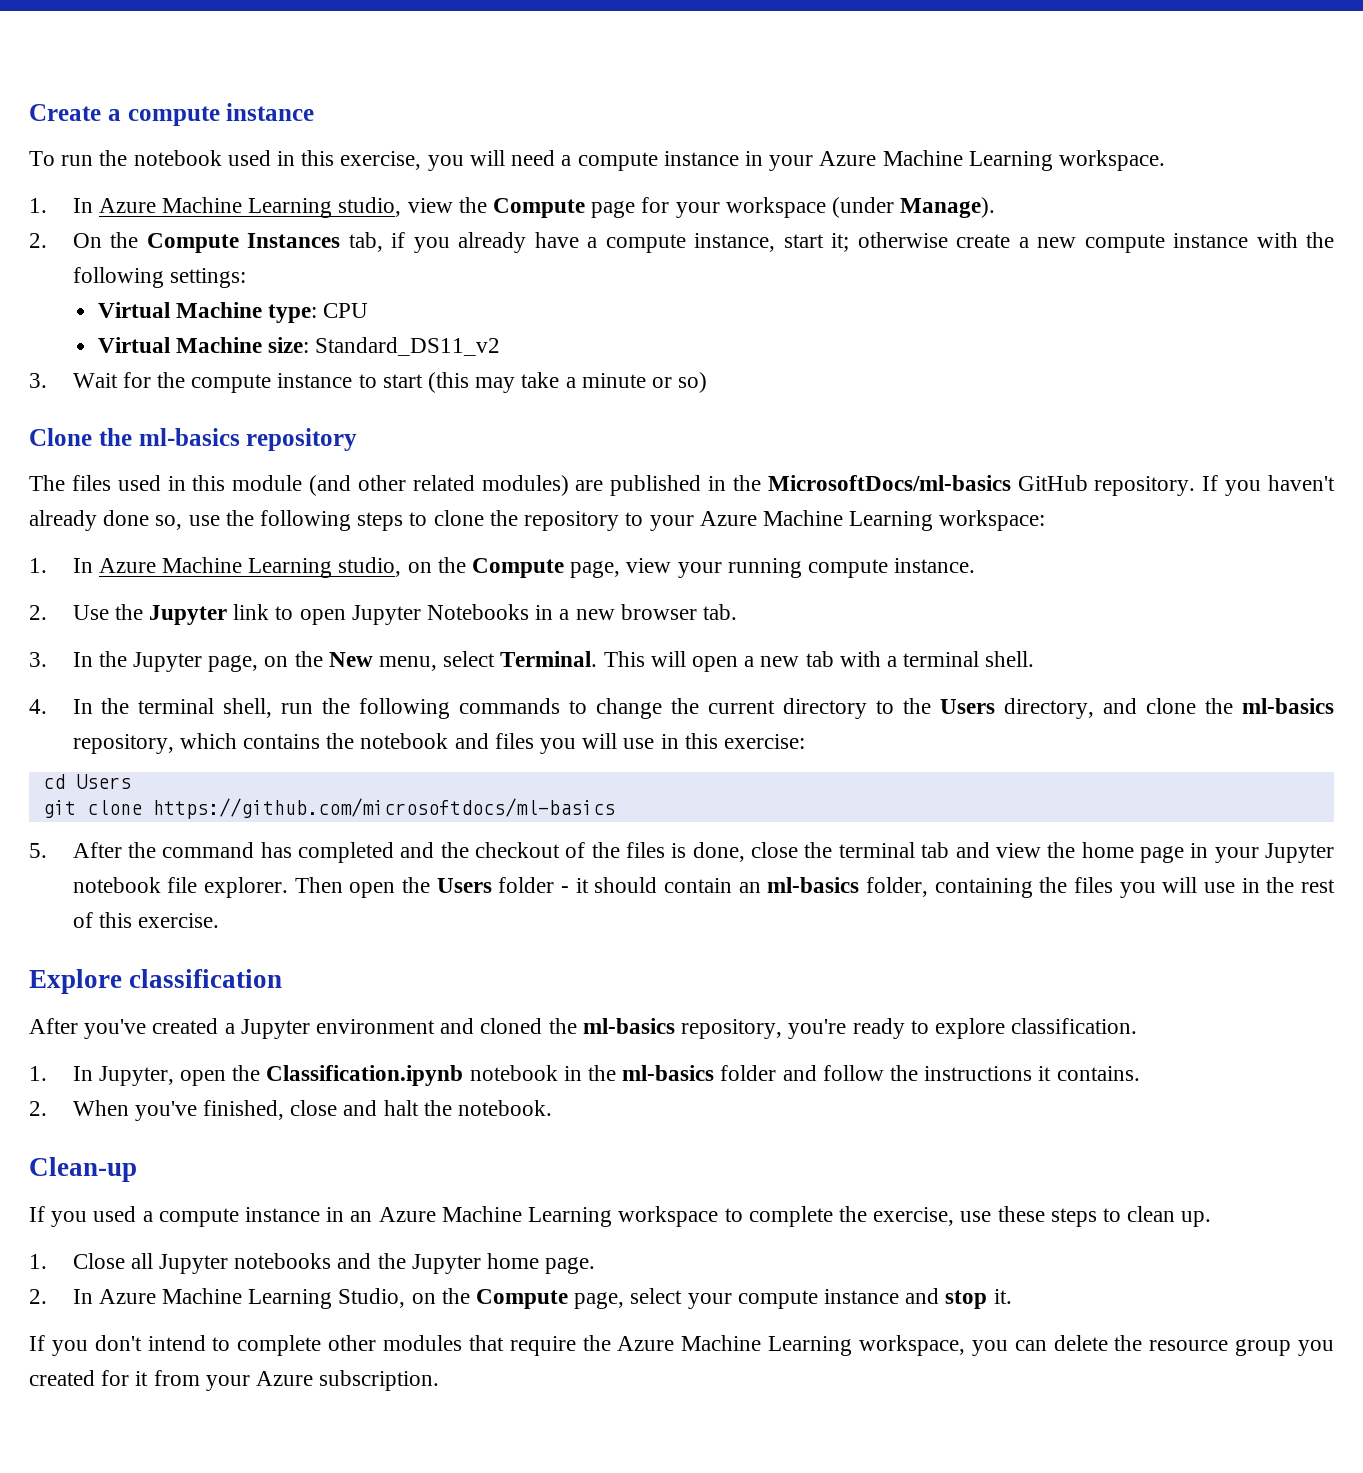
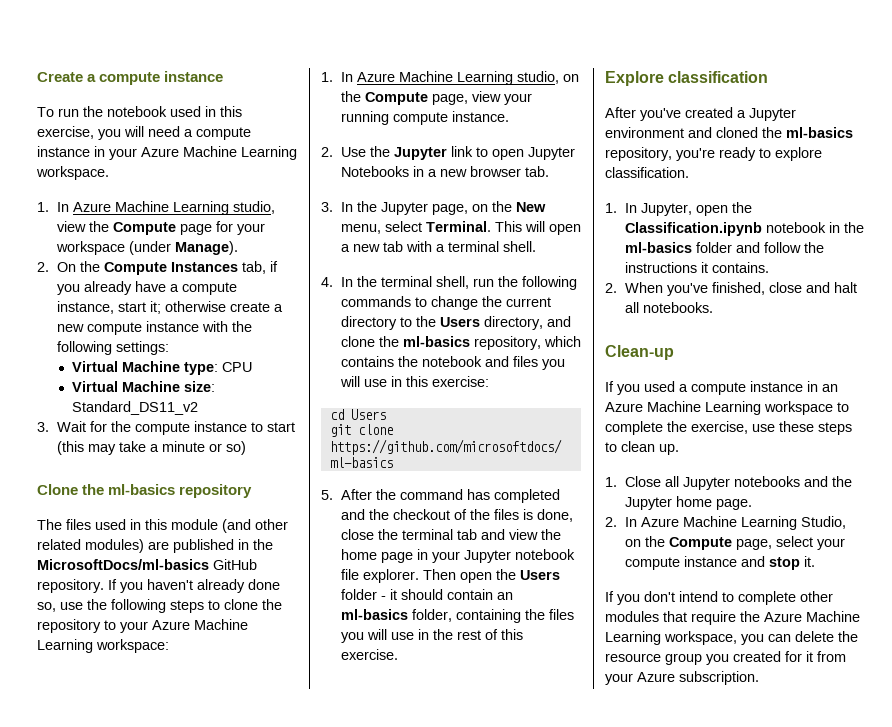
- 2. When you've finished, close and halt the notebook.
+ 2. When you've finished, close and halt all notebooks.

